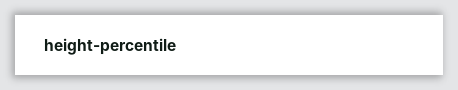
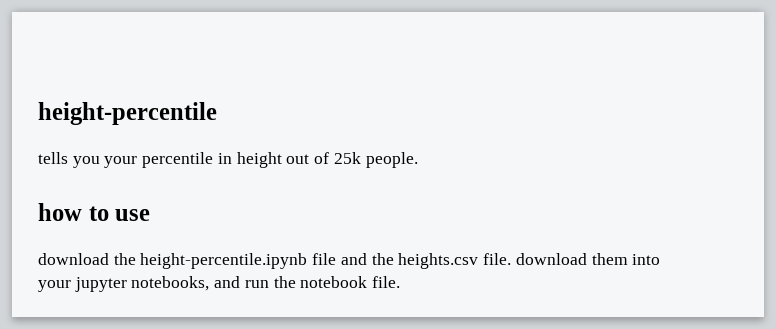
+ tells you your percentile in height out of 25k people.
+ how to use
+ download the height-percentile.ipynb file and the heights.csv file. download them into your jupyter notebooks, and run the notebook file.

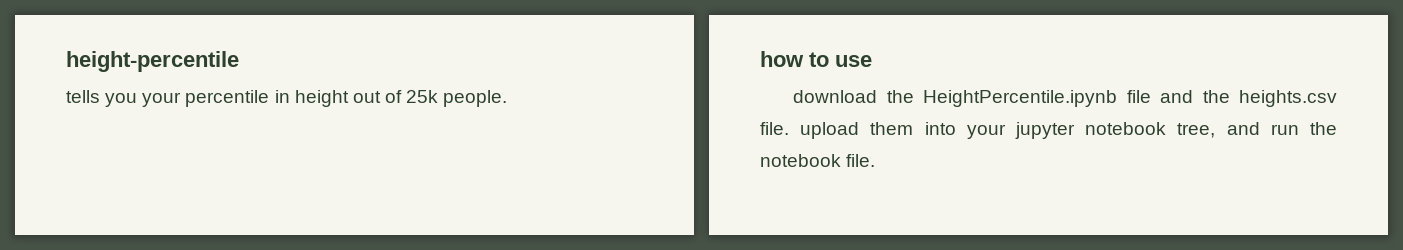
- download the height-percentile.ipynb file and the heights.csv file. download them into your jupyter notebooks, and run the notebook file.
+ download the HeightPercentile.ipynb file and the heights.csv file. upload them into your jupyter notebook tree, and run the notebook file.

